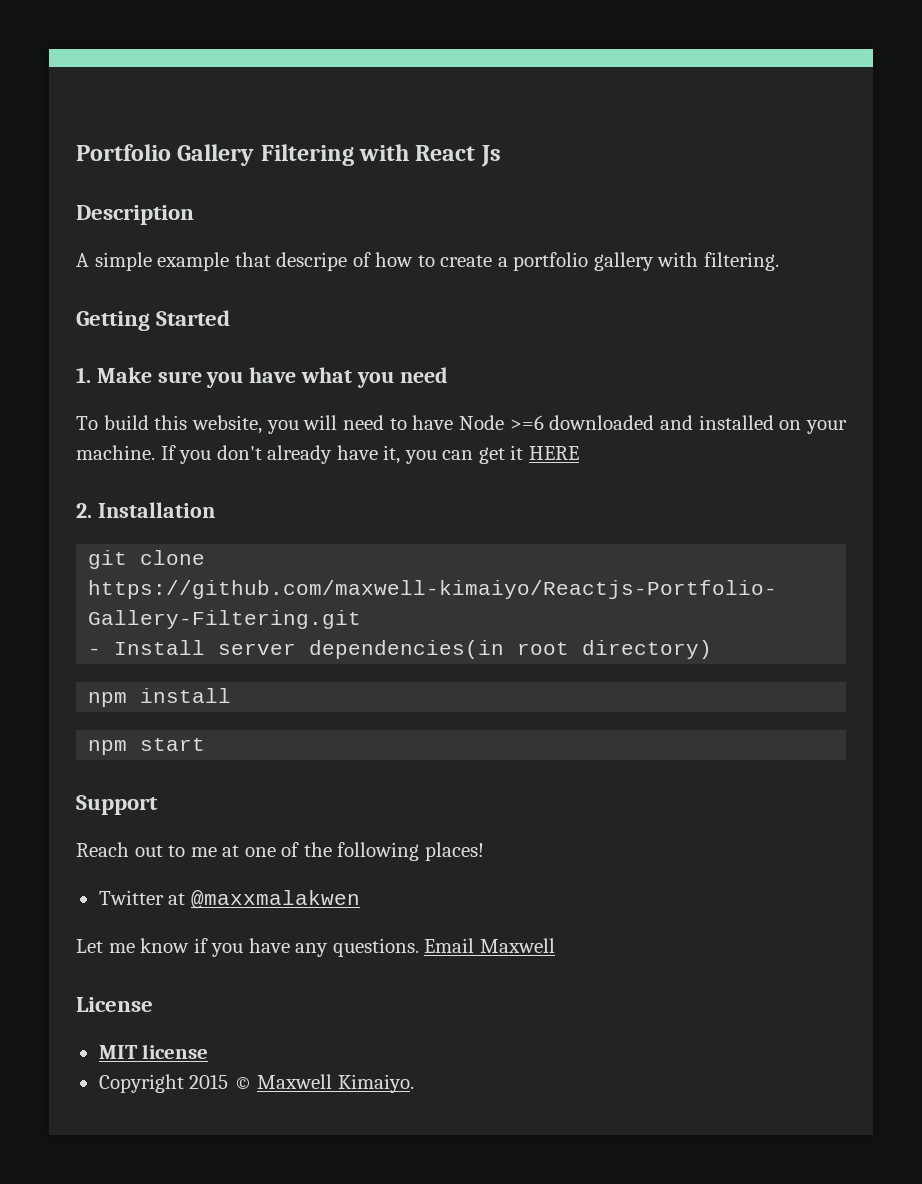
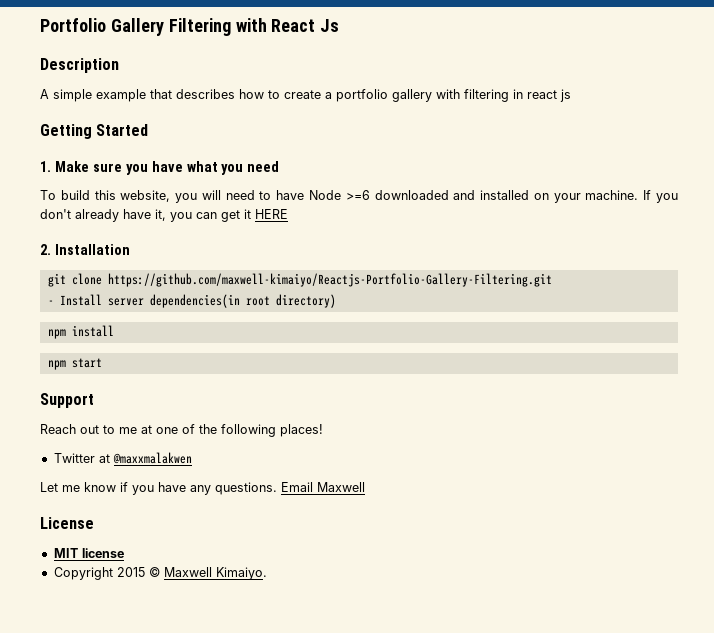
- A simple example that descripe of how to create a portfolio gallery with filtering.
+ A simple example that describes how to create a portfolio gallery with filtering in react js

